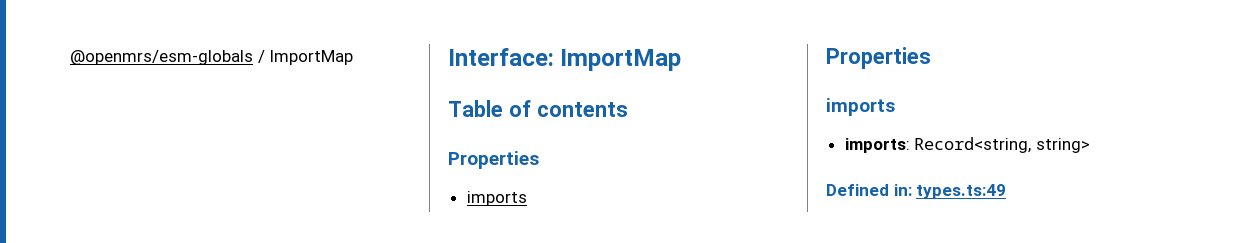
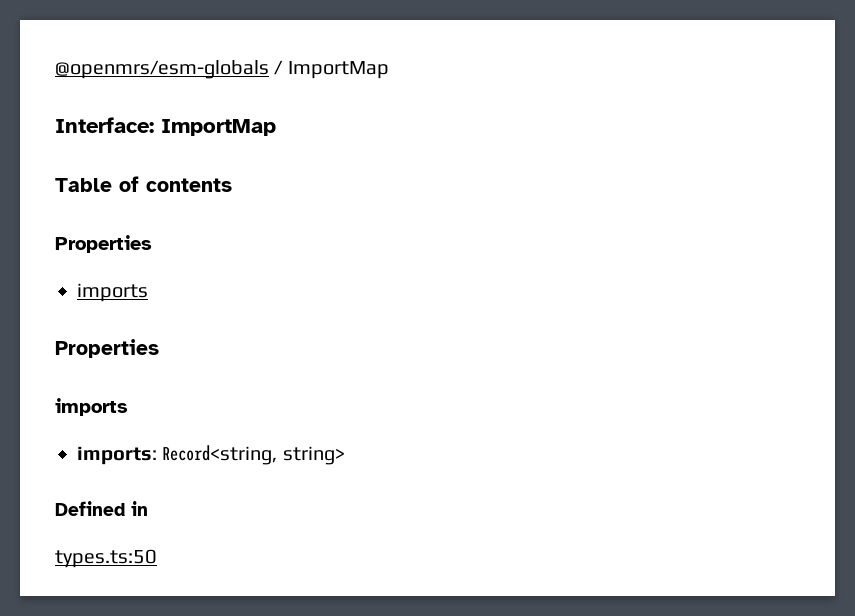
- Defined in: types.ts:49
+ Defined in
+ types.ts:50

